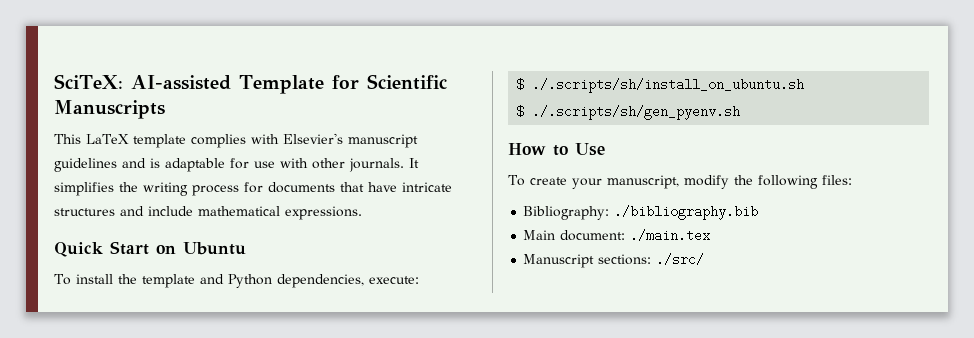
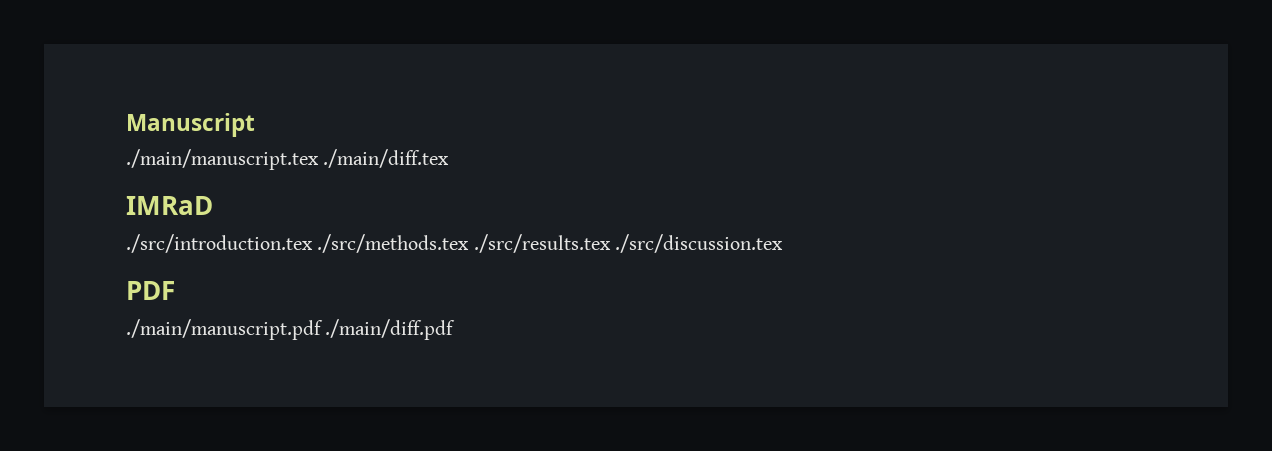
- SciTeX: AI-assisted Template for Scientific Manuscripts
- This LaTeX template complies with Elsevier's manuscript guidelines and is adaptable for use with other journals. It simplifies the writing process for documents that have intricate structures and include mathematical expressions.
- Quick Start on Ubuntu
- To install the template and Python dependencies, execute:
- $ ./.scripts/sh/install_on_ubuntu.sh
- $ ./.scripts/sh/gen_pyenv.sh
- How to Use
- To create your manuscript, modify the following files:
- Bibliography: ./bibliography.bib
- Main document: ./main.tex
- Manuscript sections: ./src/
+ Manuscript
+ ./main/manuscript.tex ./main/diff.tex
+ IMRaD
+ ./src/introduction.tex ./src/methods.tex ./src/results.tex ./src/discussion.tex
+ PDF
+ ./main/manuscript.pdf ./main/diff.pdf

